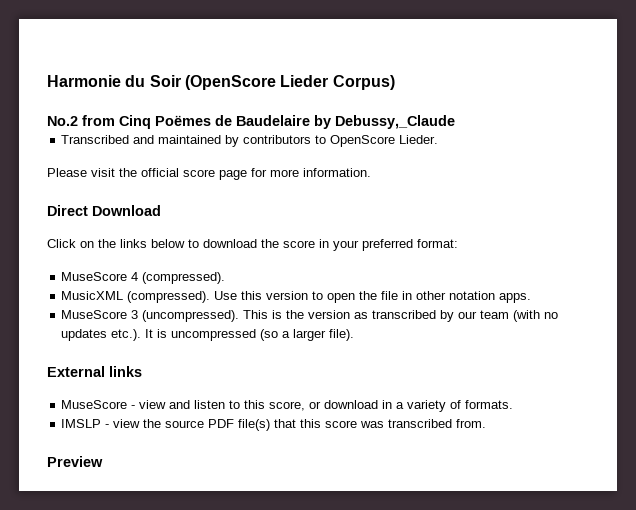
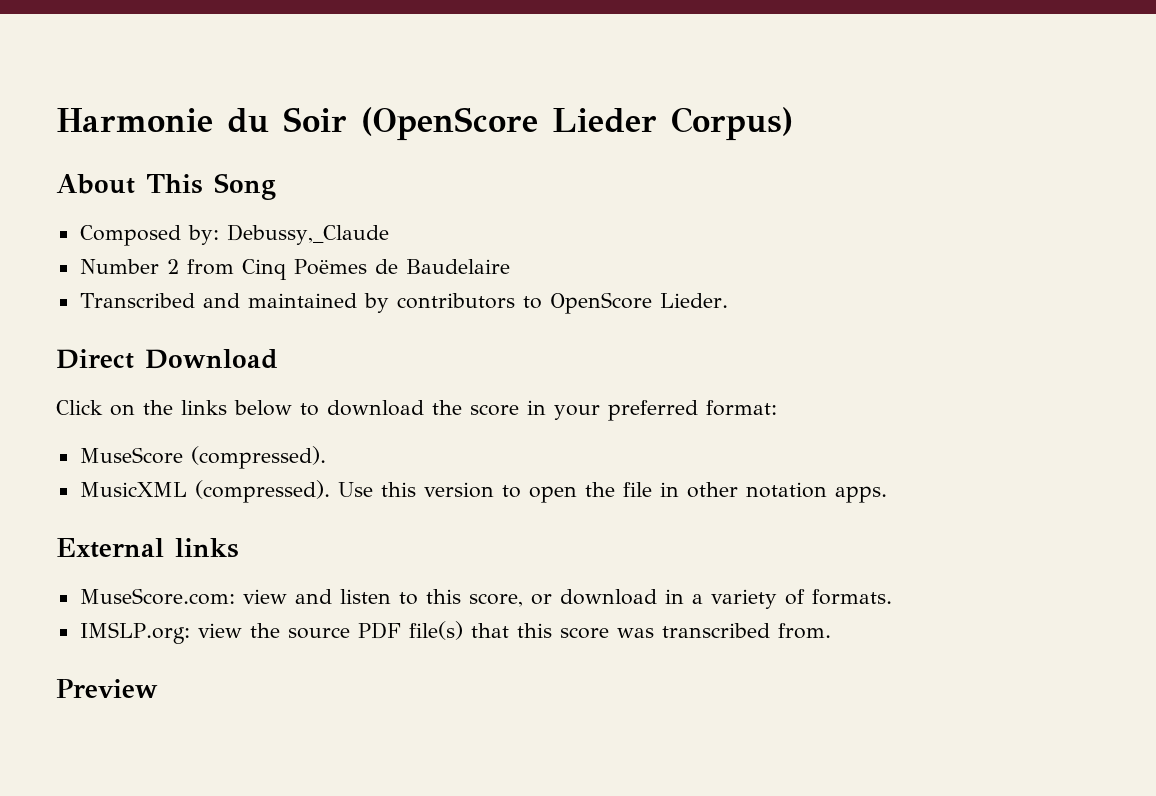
- No.2 from Cinq Poëmes de Baudelaire by Debussy,_Claude
+ About This Song
+ Composed by: Debussy,_Claude
+ Number 2 from Cinq Poëmes de Baudelaire
- Please visit the official score page for more information.
- MuseScore 4 (compressed).
+ MuseScore (compressed).
- MuseScore 3 (uncompressed). This is the version as transcribed by our team (with no updates etc.). It is uncompressed (so a larger file).
- MuseScore - view and listen to this score, or download in a variety of formats.
+ MuseScore.com: view and listen to this score, or download in a variety of formats.
- IMSLP - view the source PDF file(s) that this score was transcribed from.
+ IMSLP.org: view the source PDF file(s) that this score was transcribed from.

